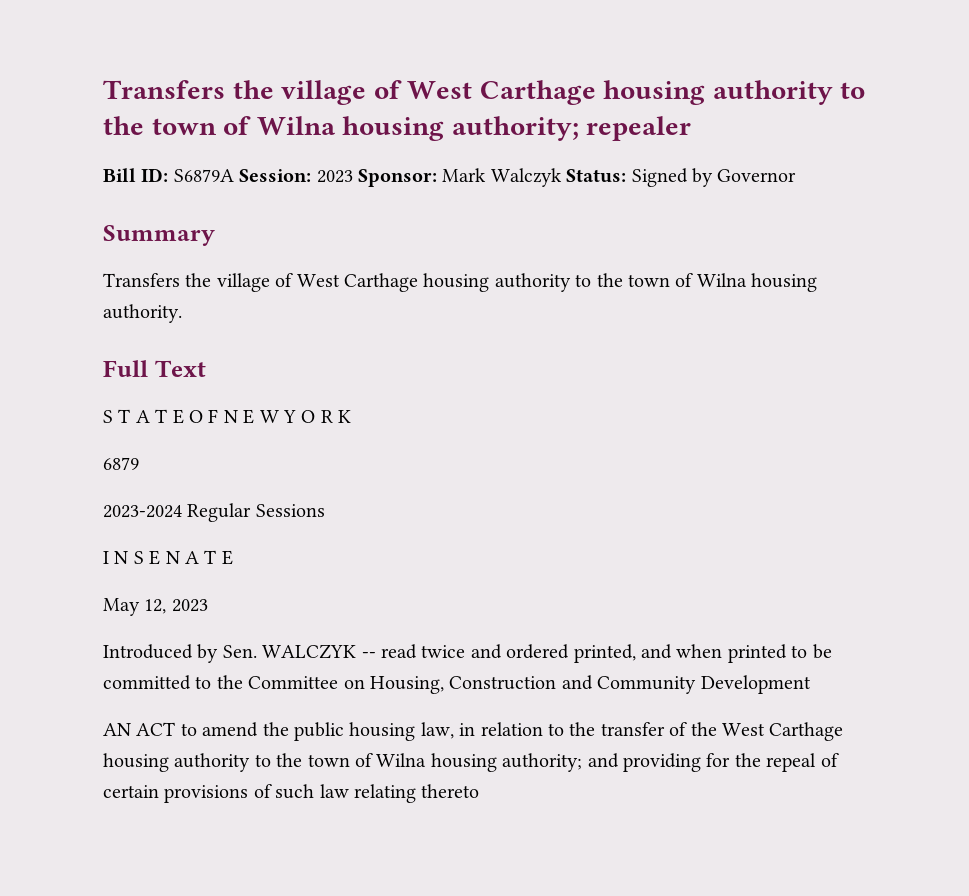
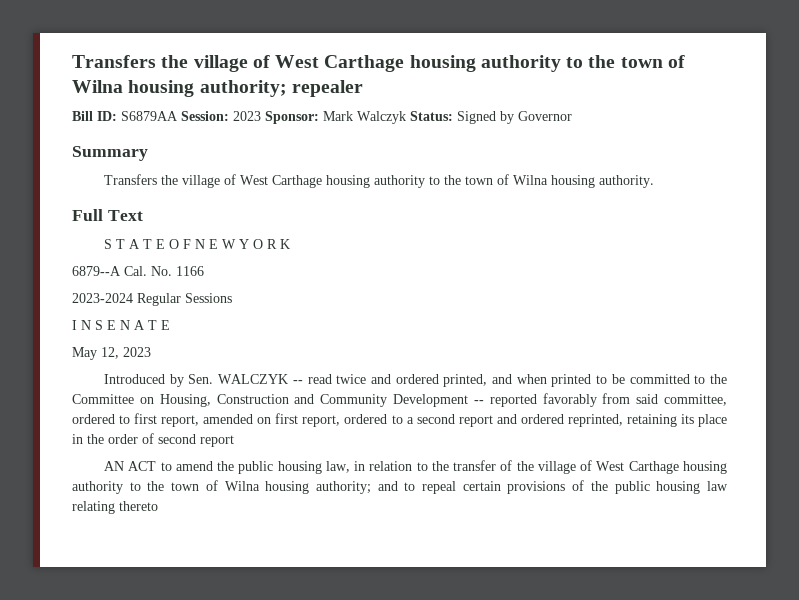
- Bill ID: S6879A Session: 2023 Sponsor: Mark Walczyk Status: Signed by Governor
+ Bill ID: S6879AA Session: 2023 Sponsor: Mark Walczyk Status: Signed by Governor
- 6879
+ 6879--A Cal. No. 1166
- Introduced by Sen. WALCZYK -- read twice and ordered printed, and when printed to be committed to the Committee on Housing, Construction and Community Development
+ Introduced by Sen. WALCZYK -- read twice and ordered printed, and when printed to be committed to the Committee on Housing, Construction and Community Development -- reported favorably from said committee, ordered to first report, amended on first report, ordered to a second report and ordered reprinted, retaining its place in the order of second report
- AN ACT to amend the public housing law, in relation to the transfer of the West Carthage housing authority to the town of Wilna housing authority; and providing for the repeal of certain provisions of such law relating thereto
+ AN ACT to amend the public housing law, in relation to the transfer of the village of West Carthage housing authority to the town of Wilna housing authority; and to repeal certain provisions of the public housing law relating thereto

